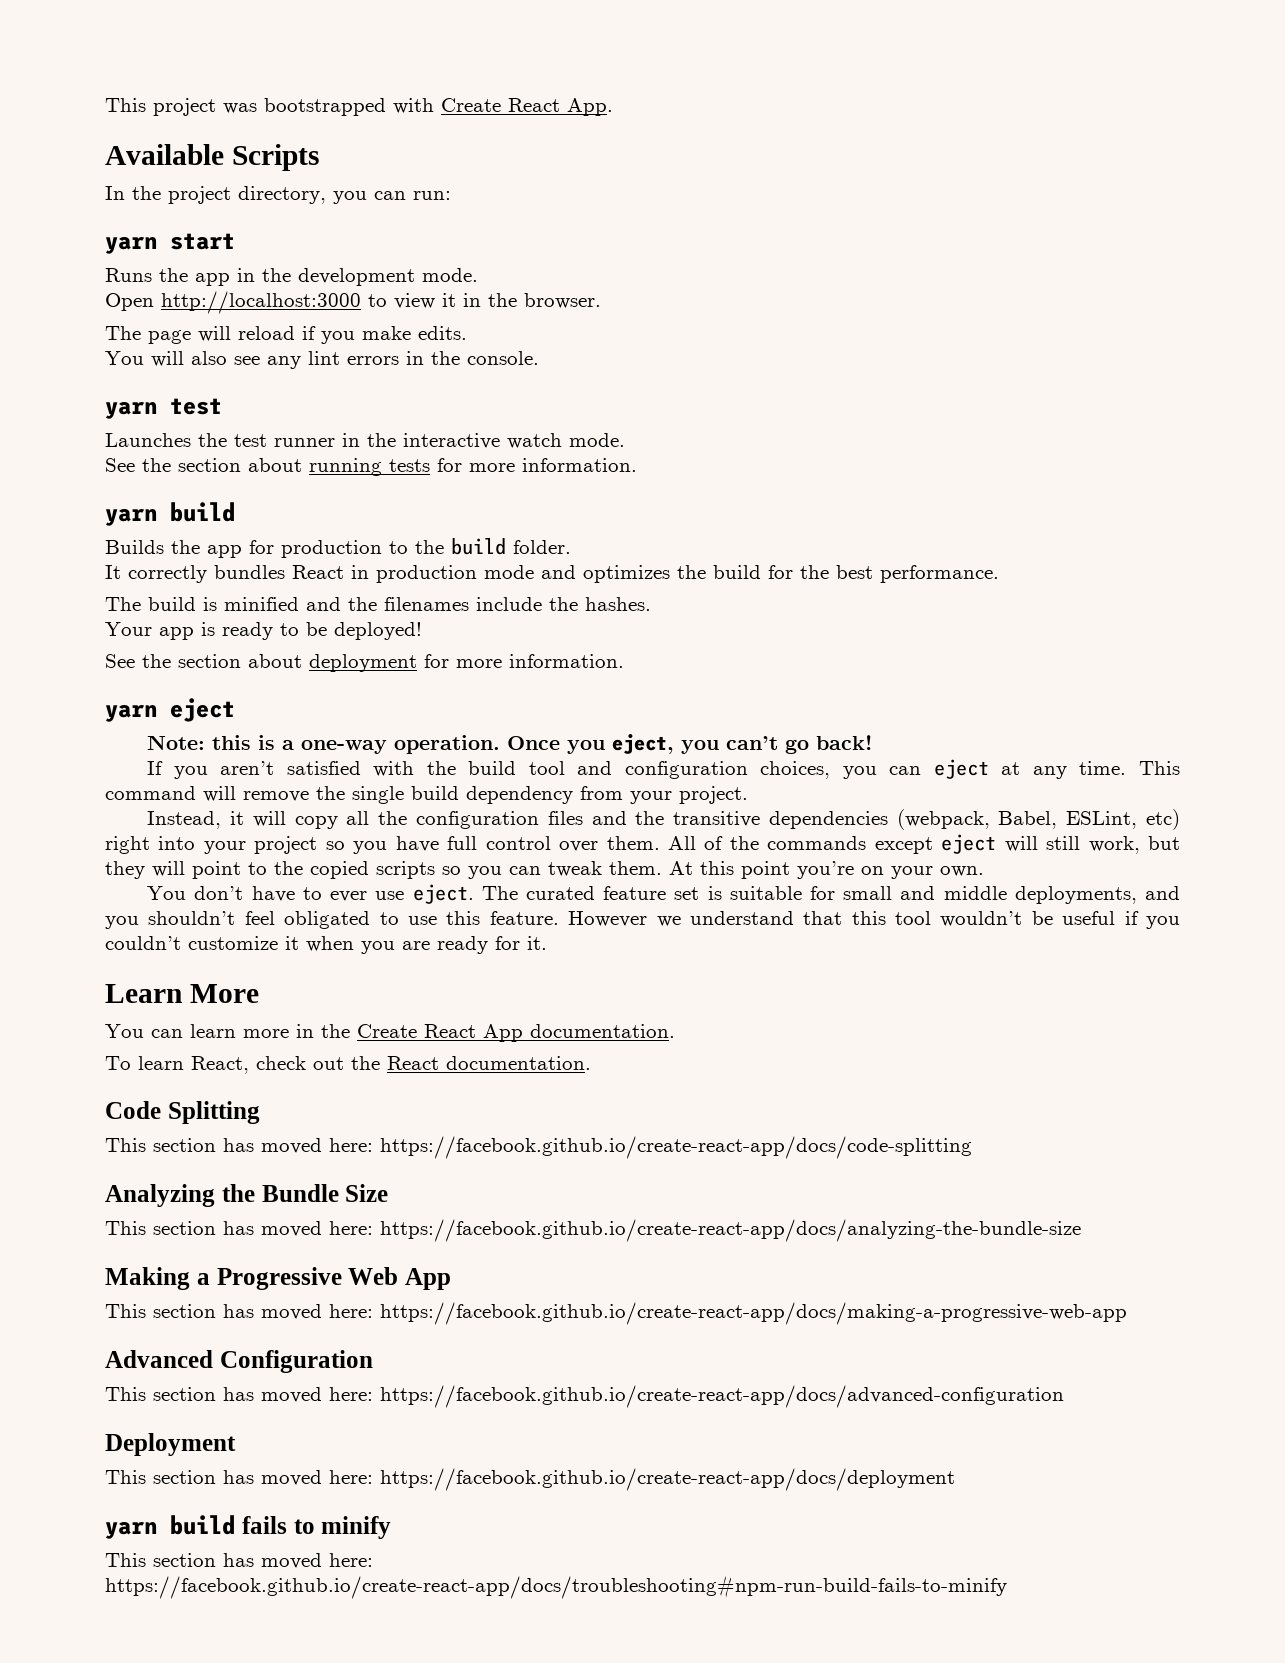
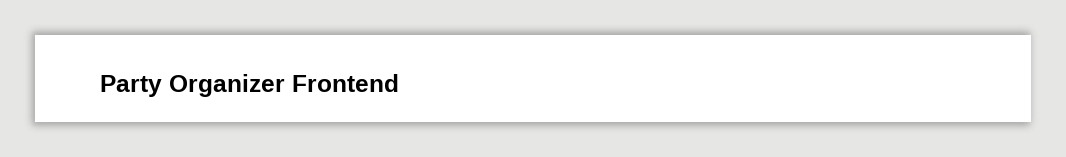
- This project was bootstrapped with Create React App.
- Available Scripts
- In the project directory, you can run:
- yarn start
- Runs the app in the development mode.
- Open http://localhost:3000 to view it in the browser.
- The page will reload if you make edits.
- You will also see any lint errors in the console.
- yarn test
- Launches the test runner in the interactive watch mode.
- See the section about running tests for more information.
- yarn build
- Builds the app for production to the build folder.
- It correctly bundles React in production mode and optimizes the build for the best performance.
- The build is minified and the filenames include the hashes.
- Your app is ready to be deployed!
- See the section about deployment for more information.
- yarn eject
- Note: this is a one-way operation. Once you eject, you can’t go back!
- If you aren’t satisfied with the build tool and configuration choices, you can eject at any time. This command will remove the single build dependency from your project.
- Instead, it will copy all the configuration files and the transitive dependencies (webpack, Babel, ESLint, etc) right into your project so you have full control over them. All of the commands except eject will still work, but they will point to the copied scripts so you can tweak them. At this point you’re on your own.
- You don’t have to ever use eject. The curated feature set is suitable for small and middle deployments, and you shouldn’t feel obligated to use this feature. However we understand that this tool wouldn’t be useful if you couldn’t customize it when you are ready for it.
- Learn More
- You can learn more in the Create React App documentation.
- To learn React, check out the React documentation.
- Code Splitting
- This section has moved here: https://facebook.github.io/create-react-app/docs/code-splitting
- Analyzing the Bundle Size
- This section has moved here: https://facebook.github.io/create-react-app/docs/analyzing-the-bundle-size
- Making a Progressive Web App
- This section has moved here: https://facebook.github.io/create-react-app/docs/making-a-progressive-web-app
- Advanced Configuration
- This section has moved here: https://facebook.github.io/create-react-app/docs/advanced-configuration
- Deployment
- This section has moved here: https://facebook.github.io/create-react-app/docs/deployment
- yarn build fails to minify
- This section has moved here: https://facebook.github.io/create-react-app/docs/troubleshooting#npm-run-build-fails-to-minify
+ Party Organizer Frontend

